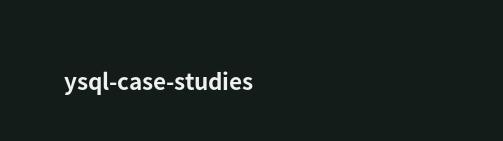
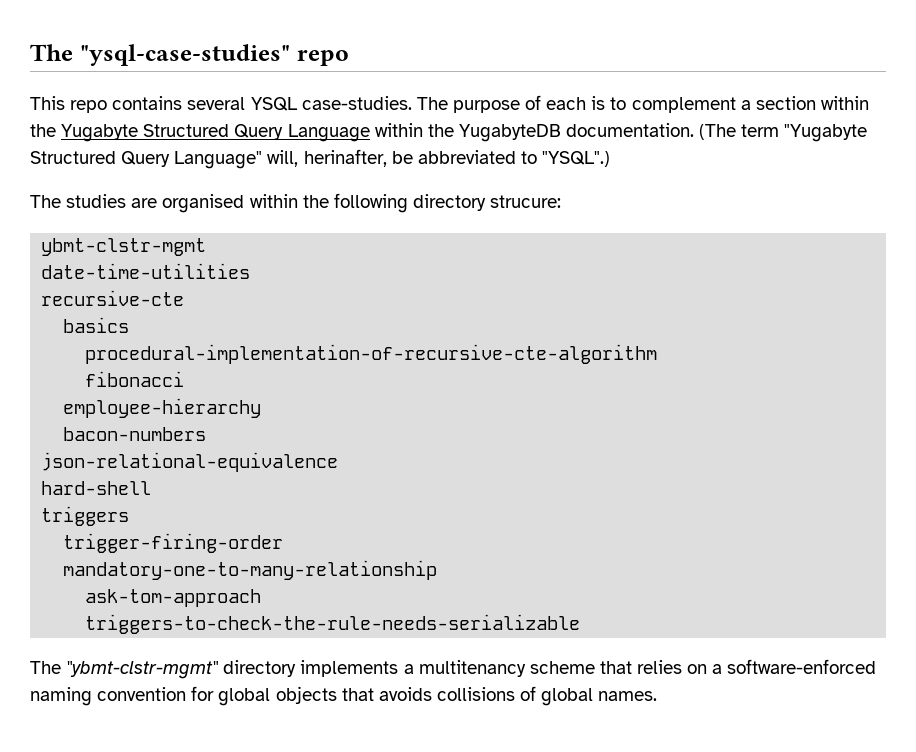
- ysql-case-studies
+ The "ysql-case-studies" repo
+ This repo contains several YSQL case-studies. The purpose of each is to complement a section within the Yugabyte Structured Query Language within the YugabyteDB documentation. (The term "Yugabyte Structured Query Language" will, herinafter, be abbreviated to "YSQL".)
+ The studies are organised within the following directory strucure:
+ ybmt-clstr-mgmt
+ date-time-utilities
+ recursive-cte
+ basics
+ procedural-implementation-of-recursive-cte-algorithm
+ fibonacci
+ employee-hierarchy
+ bacon-numbers
+ json-relational-equivalence
+ hard-shell
+ triggers
+ trigger-firing-order
+ mandatory-one-to-many-relationship
+ ask-tom-approach
+ triggers-to-check-the-rule-needs-serializable
+ The "ybmt-clstr-mgmt" directory implements a multitenancy scheme that relies on a software-enforced naming convention for global objects that avoids collisions of global names.

